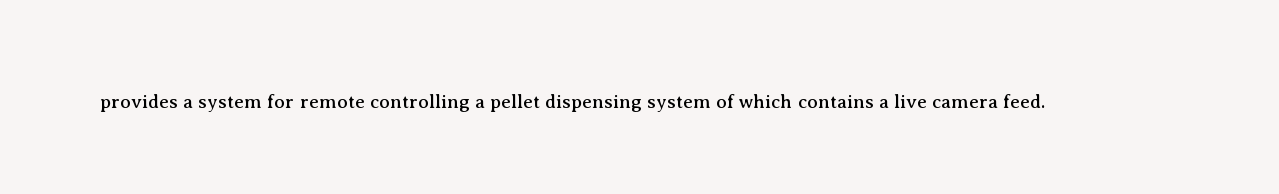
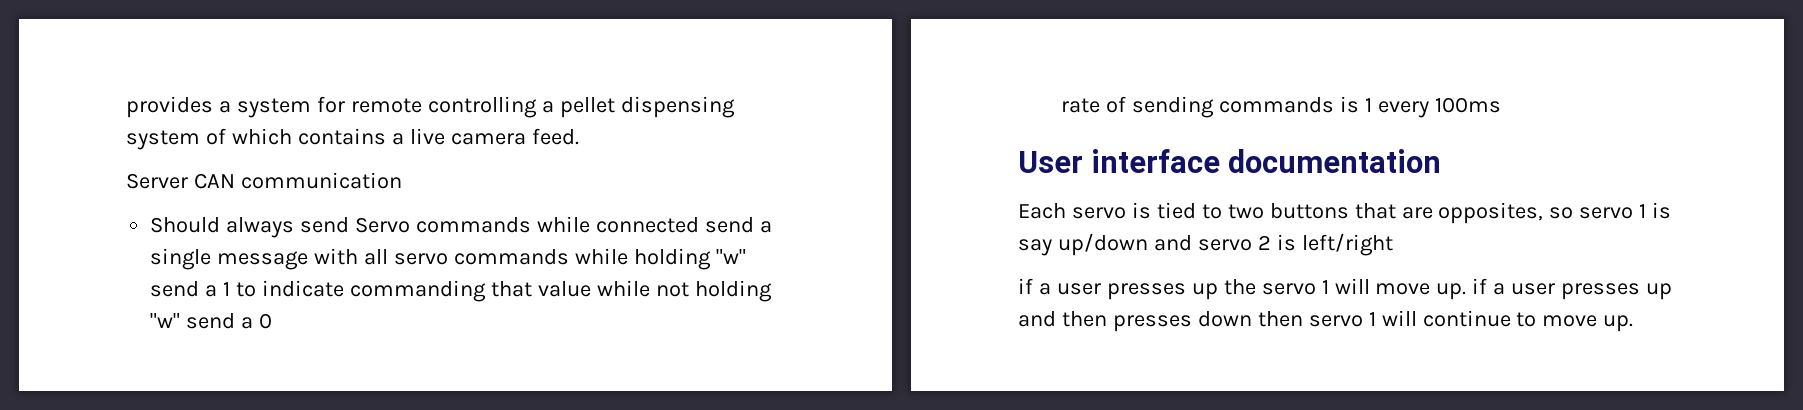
+ Server CAN communication
+ Should always send Servo commands while connected send a single message with all servo commands while holding "w" send a 1 to indicate commanding that value while not holding "w" send a 0
+ rate of sending commands is 1 every 100ms
+ User interface documentation
+ Each servo is tied to two buttons that are opposites, so servo 1 is say up/down and servo 2 is left/right
+ if a user presses up the servo 1 will move up. if a user presses up and then presses down then servo 1 will continue to move up.

